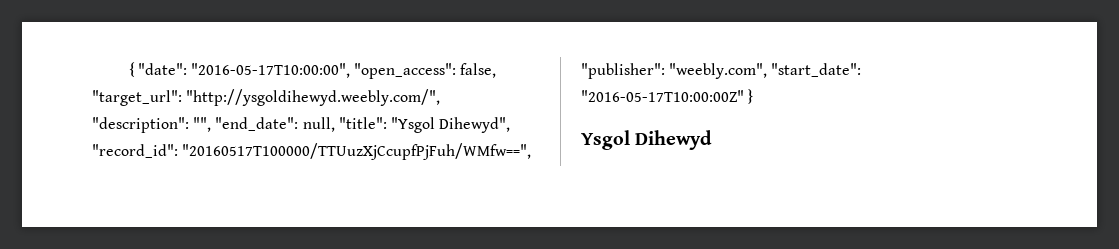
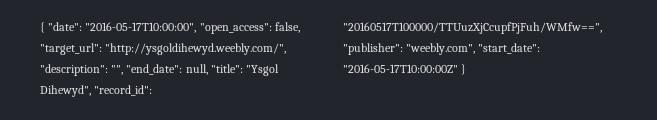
- Ysgol Dihewyd

